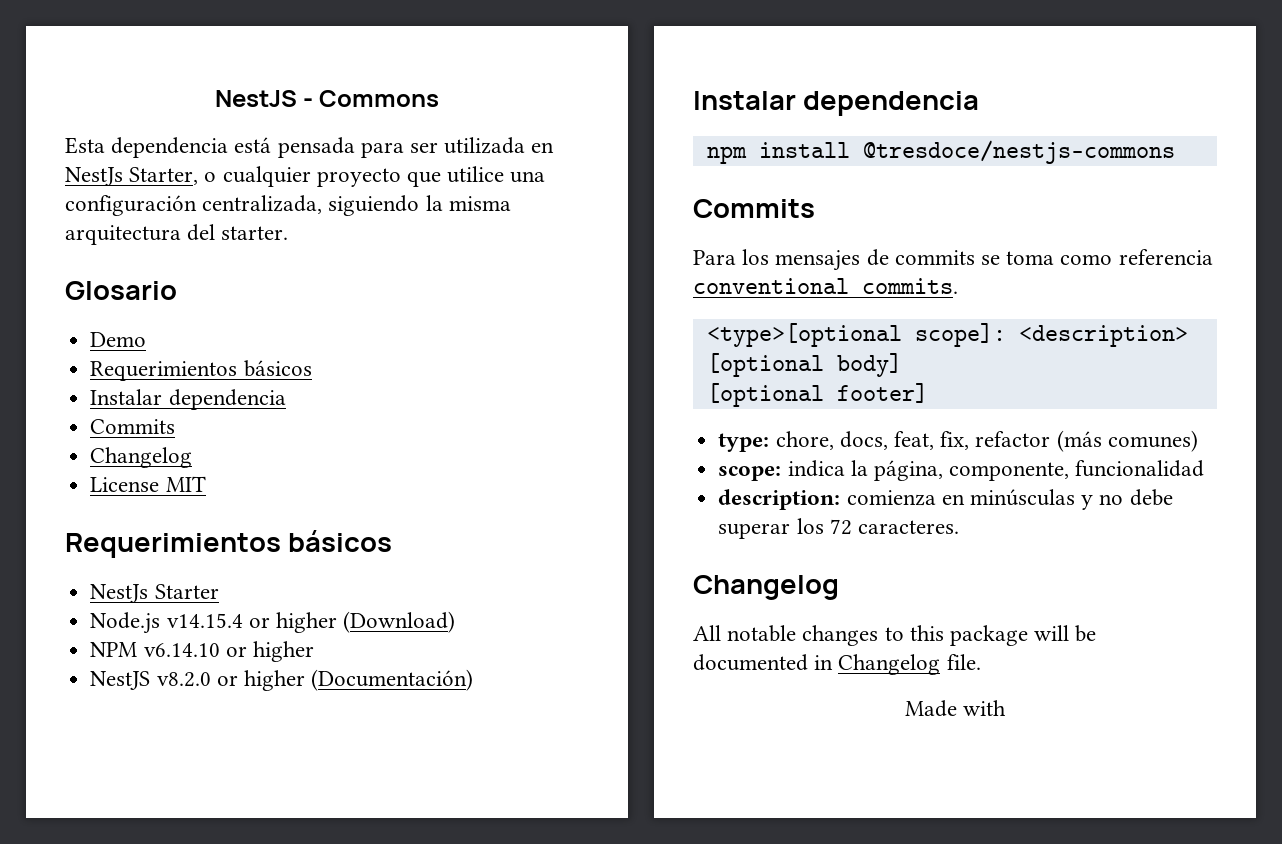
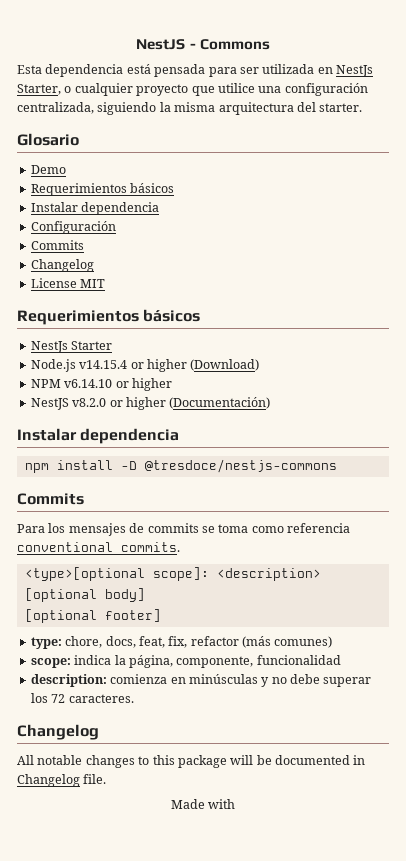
+ Configuración
- npm install @tresdoce/nestjs-commons
+ npm install -D @tresdoce/nestjs-commons

